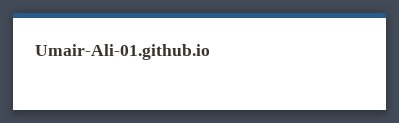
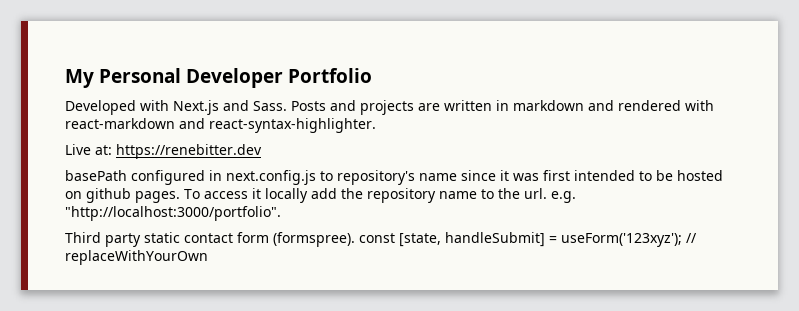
- Umair-Ali-01.github.io
+ My Personal Developer Portfolio
+ Developed with Next.js and Sass. Posts and projects are written in markdown and rendered with react-markdown and react-syntax-highlighter.
+ Live at: https://renebitter.dev
+ basePath configured in next.config.js to repository's name since it was first intended to be hosted on github pages. To access it locally add the repository name to the url. e.g. "http://localhost:3000/portfolio".
+ Third party static contact form (formspree). const [state, handleSubmit] = useForm('123xyz'); // replaceWithYourOwn

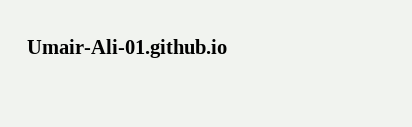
- My Personal Developer Portfolio
- Developed with Next.js and Sass. Posts and projects are written in markdown and rendered with react-markdown and react-syntax-highlighter.
- Live at: https://renebitter.dev
- basePath configured in next.config.js to repository's name since it was first intended to be hosted on github pages. To access it locally add the repository name to the url. e.g. "http://localhost:3000/portfolio".
- Third party static contact form (formspree). const [state, handleSubmit] = useForm('123xyz'); // replaceWithYourOwn
+ Umair-Ali-01.github.io

